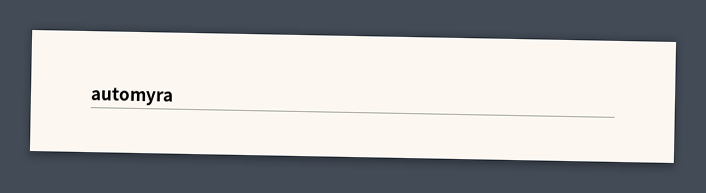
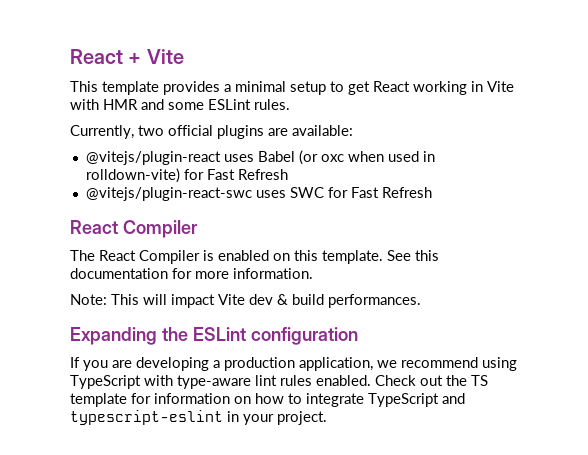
- automyra
+ React + Vite
+ This template provides a minimal setup to get React working in Vite with HMR and some ESLint rules.
+ Currently, two official plugins are available:
+ @vitejs/plugin-react uses Babel (or oxc when used in rolldown-vite) for Fast Refresh
+ @vitejs/plugin-react-swc uses SWC for Fast Refresh
+ React Compiler
+ The React Compiler is enabled on this template. See this documentation for more information.
+ Note: This will impact Vite dev & build performances.
+ Expanding the ESLint configuration
+ If you are developing a production application, we recommend using TypeScript with type-aware lint rules enabled. Check out the TS template for information on how to integrate TypeScript and typescript-eslint in your project.

